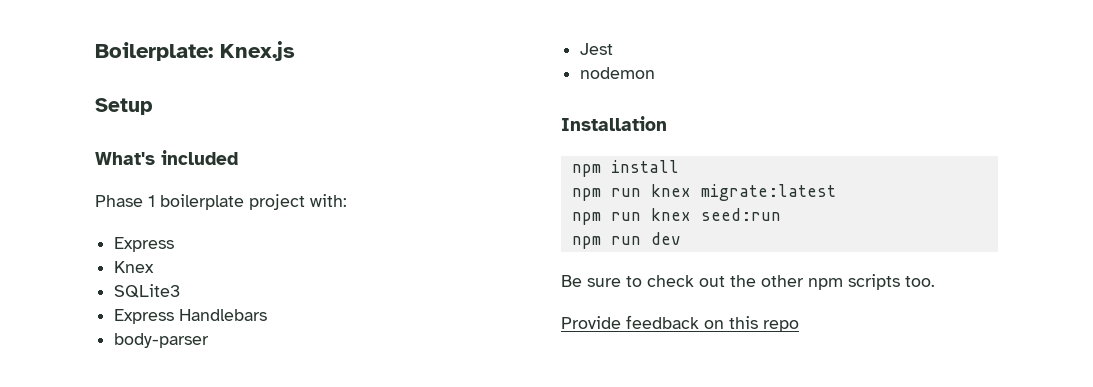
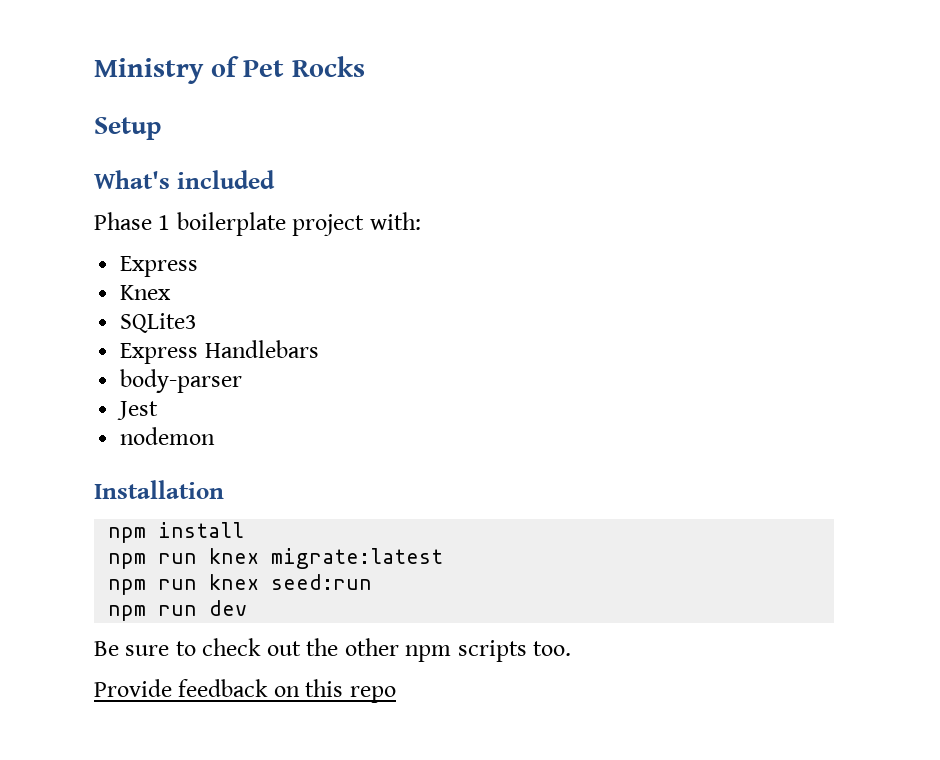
- Boilerplate: Knex.js
+ Ministry of Pet Rocks

